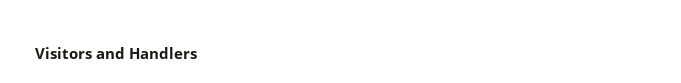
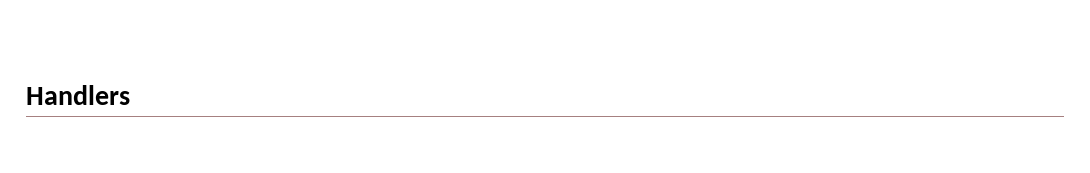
- Visitors and Handlers
+ Handlers

